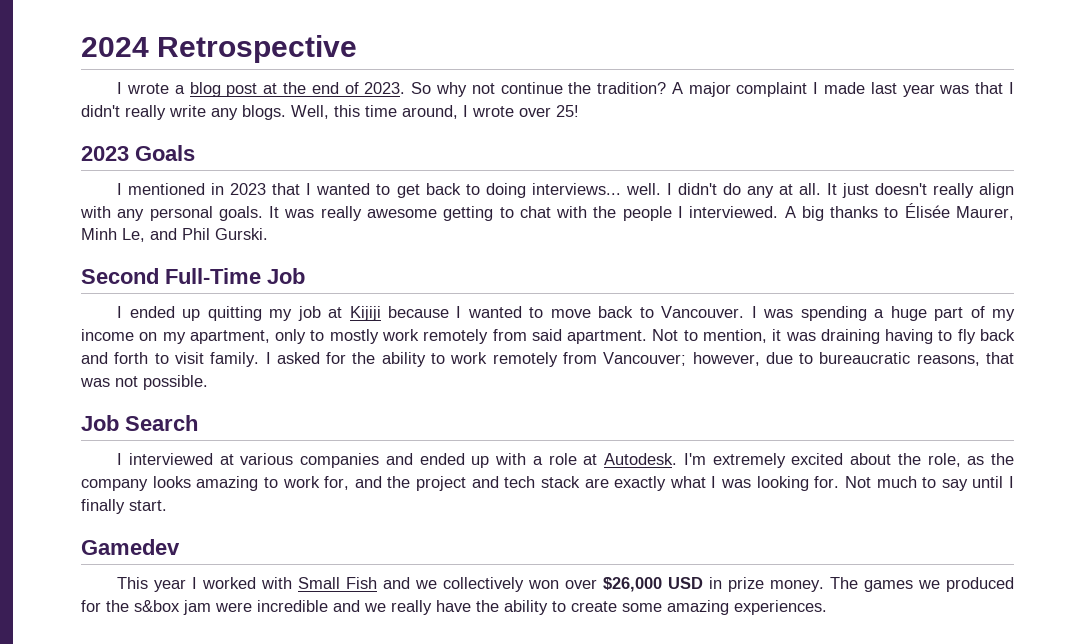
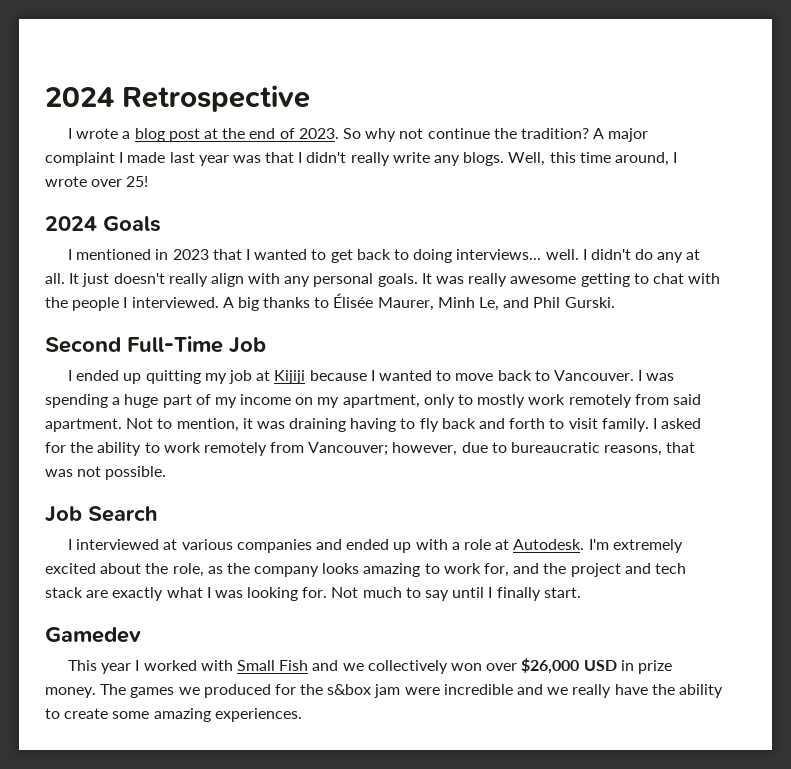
- 2023 Goals
+ 2024 Goals

